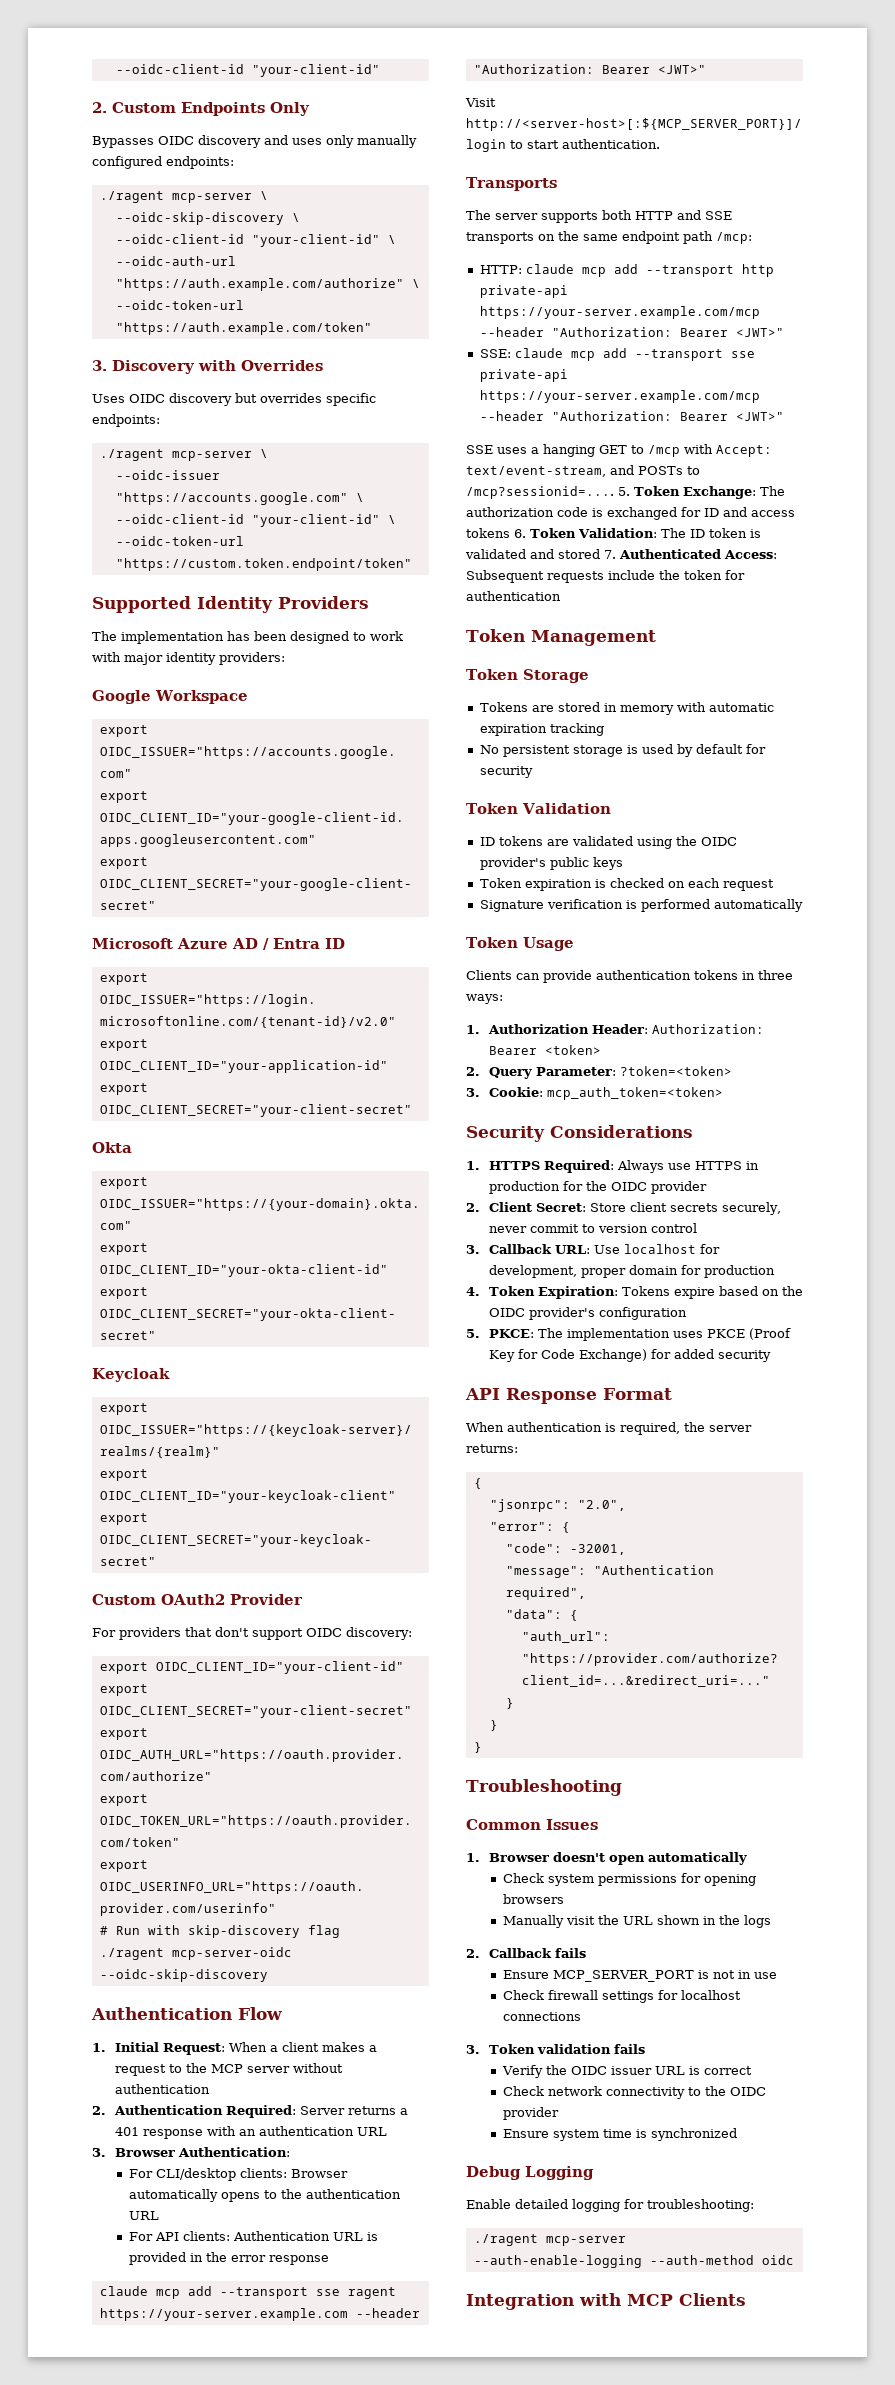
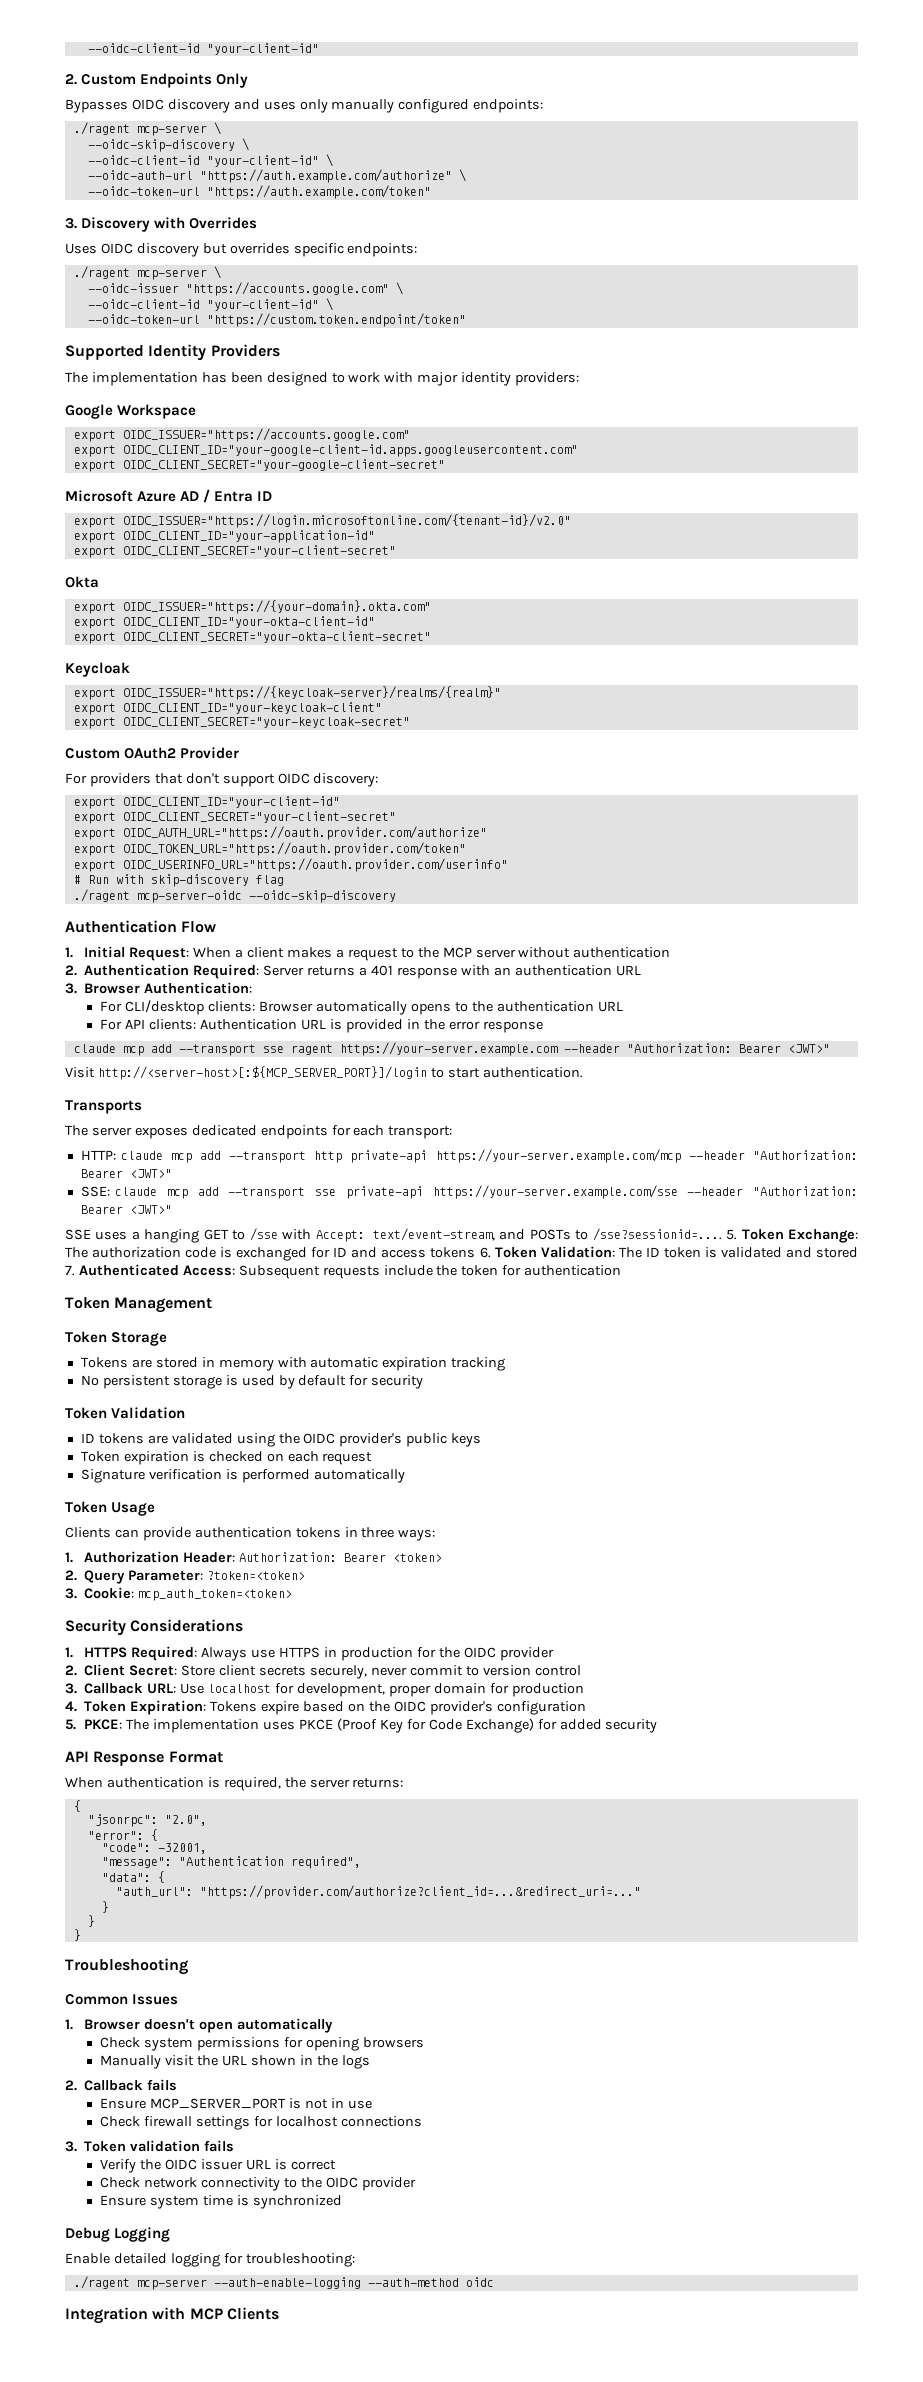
- The server supports both HTTP and SSE transports on the same endpoint path /mcp:
+ The server exposes dedicated endpoints for each transport:
- SSE: claude mcp add --transport sse private-api https://your-server.example.com/mcp --header "Authorization: Bearer <JWT>"
+ SSE: claude mcp add --transport sse private-api https://your-server.example.com/sse --header "Authorization: Bearer <JWT>"
- SSE uses a hanging GET to /mcp with Accept: text/event-stream, and POSTs to /mcp?sessionid=....
+ SSE uses a hanging GET to /sse with Accept: text/event-stream, and POSTs to /sse?sessionid=....

